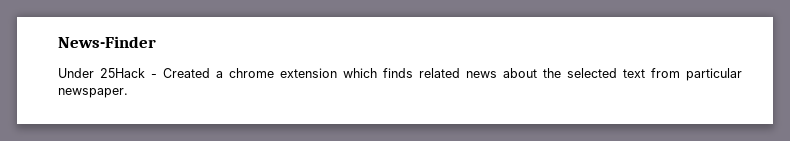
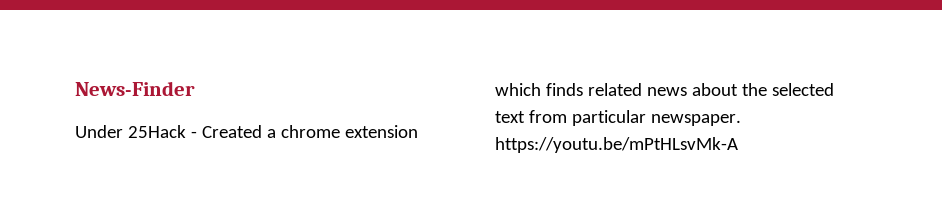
- Under 25Hack - Created a chrome extension which finds related news about the selected text from particular newspaper.
+ Under 25Hack - Created a chrome extension which finds related news about the selected text from particular newspaper. https://youtu.be/mPtHLsvMk-A

